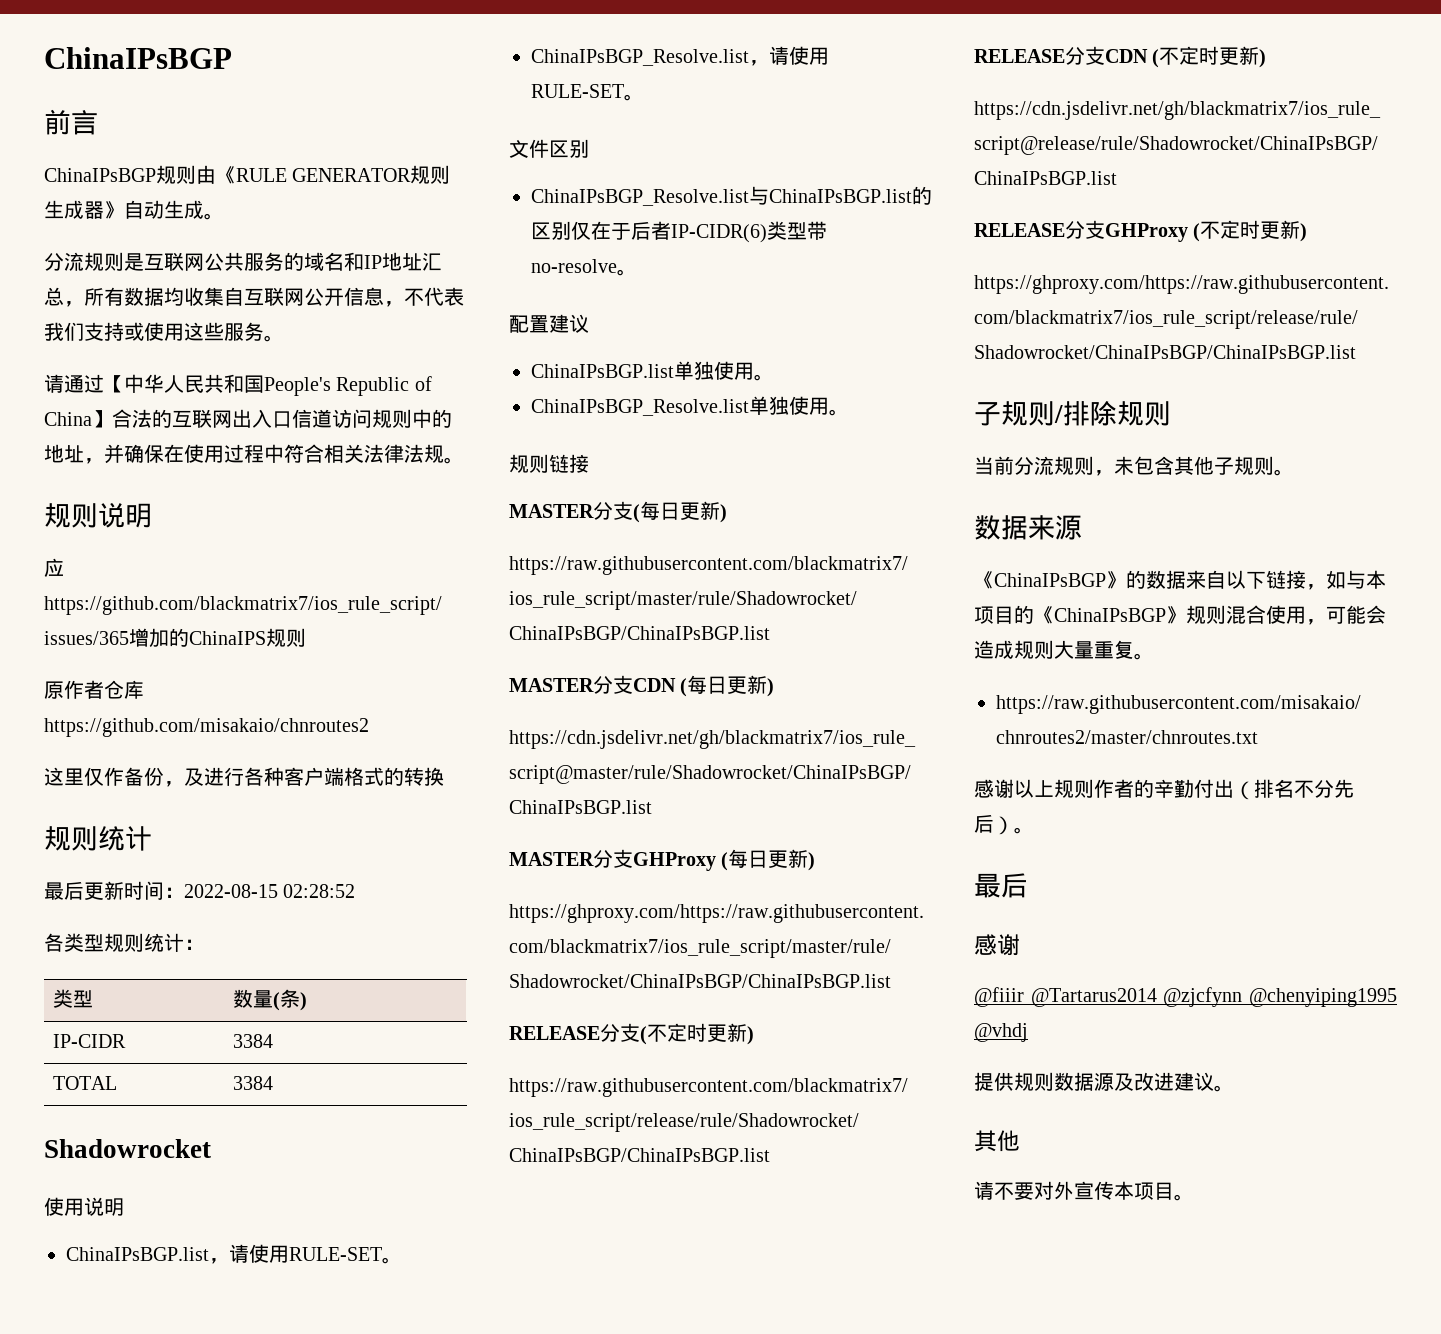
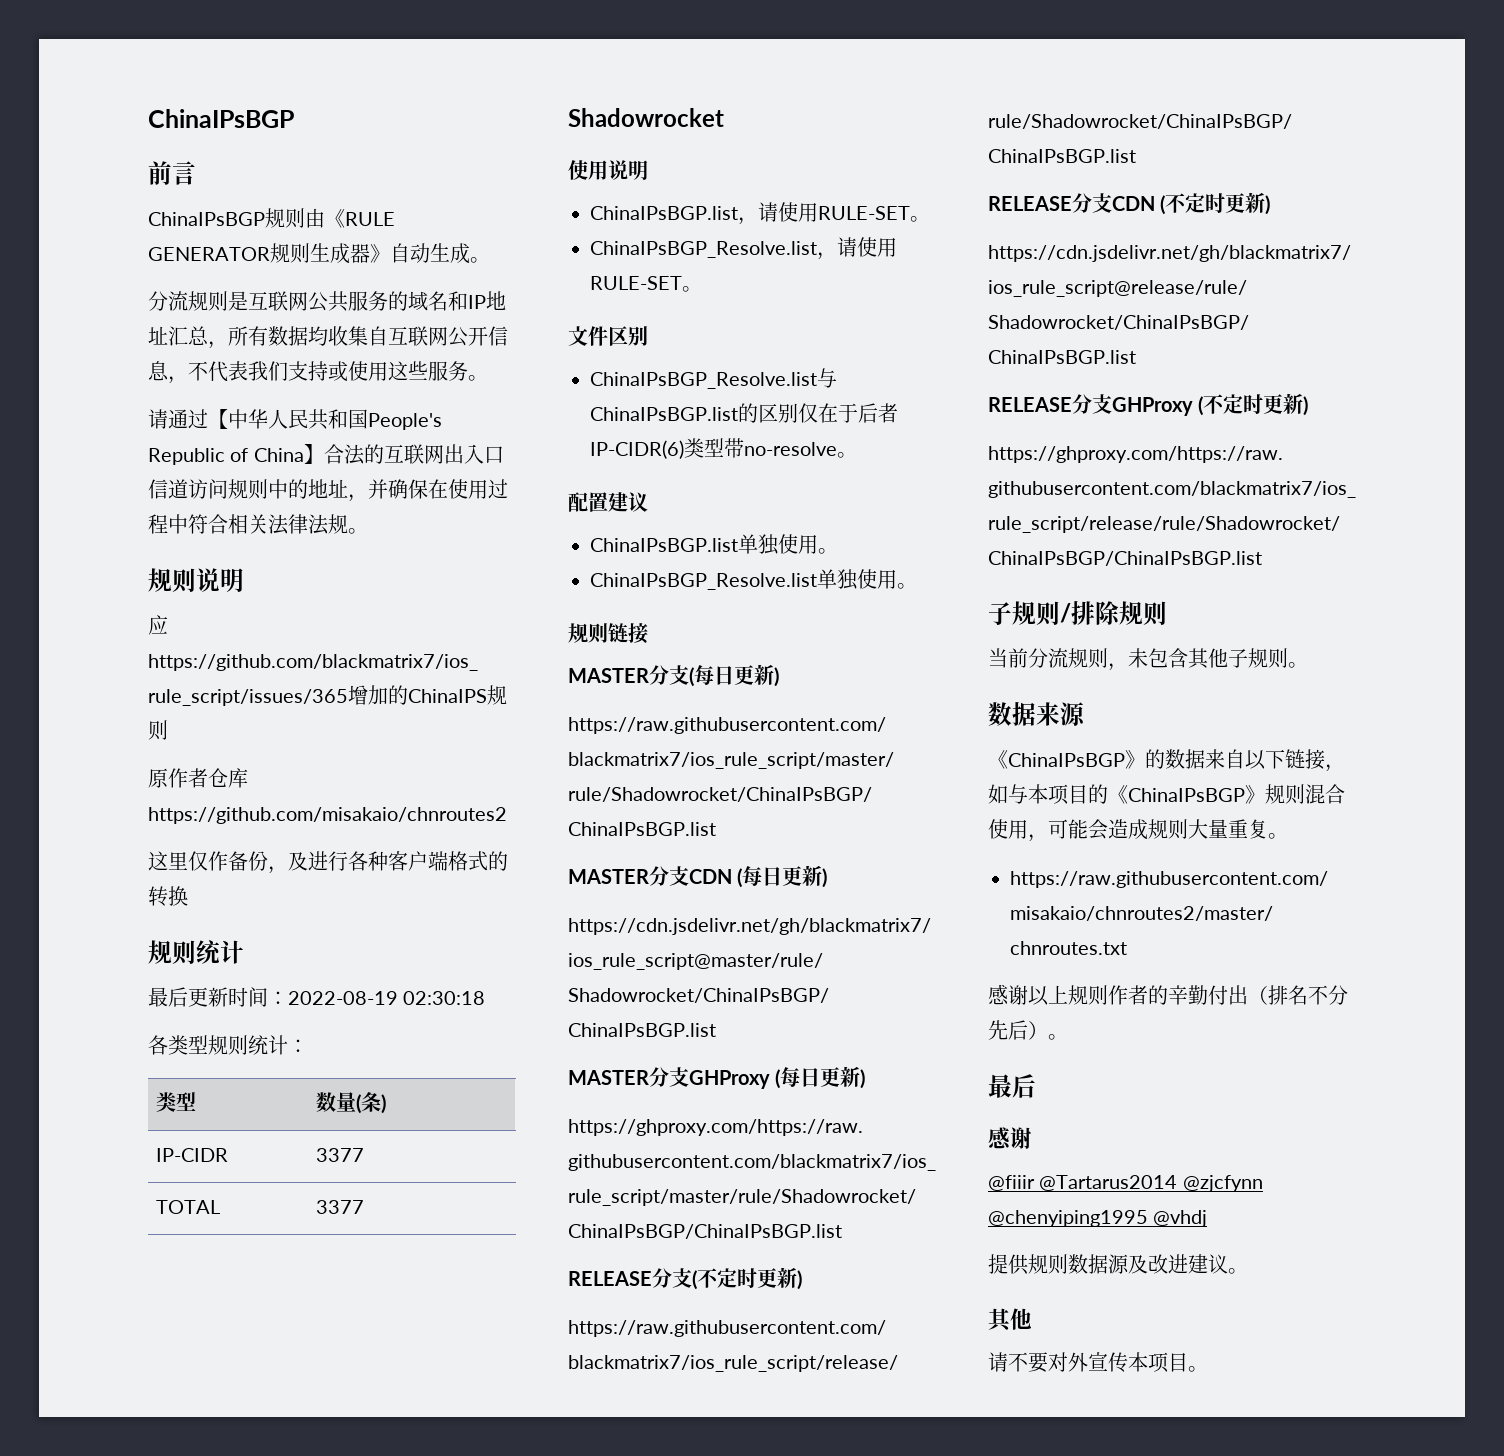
- 最后更新时间：2022-08-15 02:28:52
+ 最后更新时间：2022-08-19 02:30:18
- IP-CIDR | 3384
+ IP-CIDR | 3377
- TOTAL | 3384
+ TOTAL | 3377

